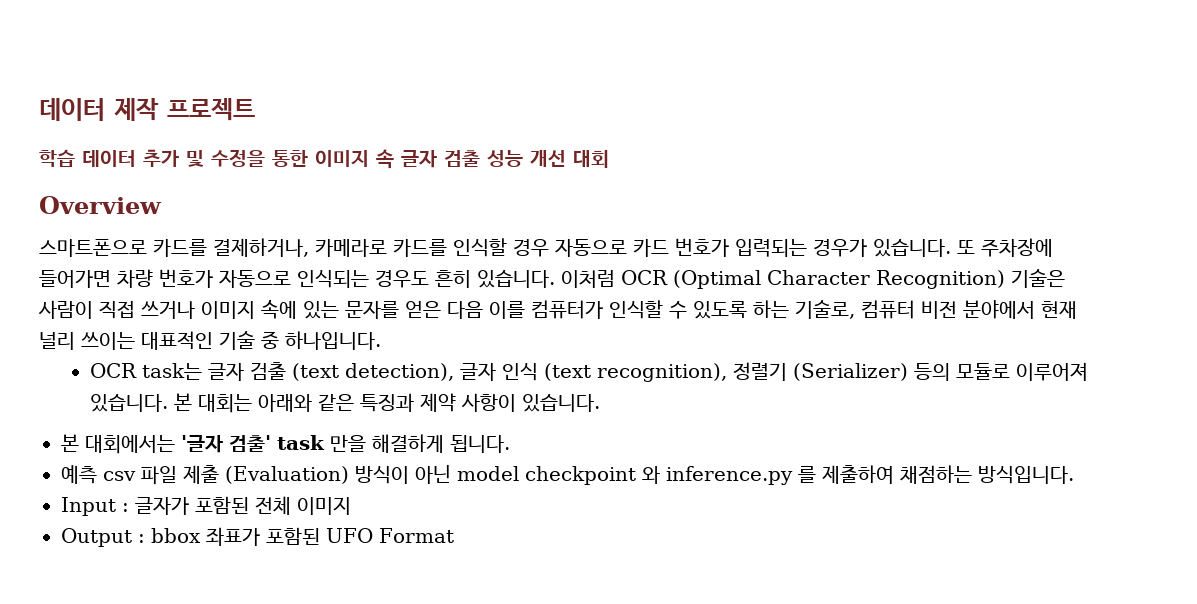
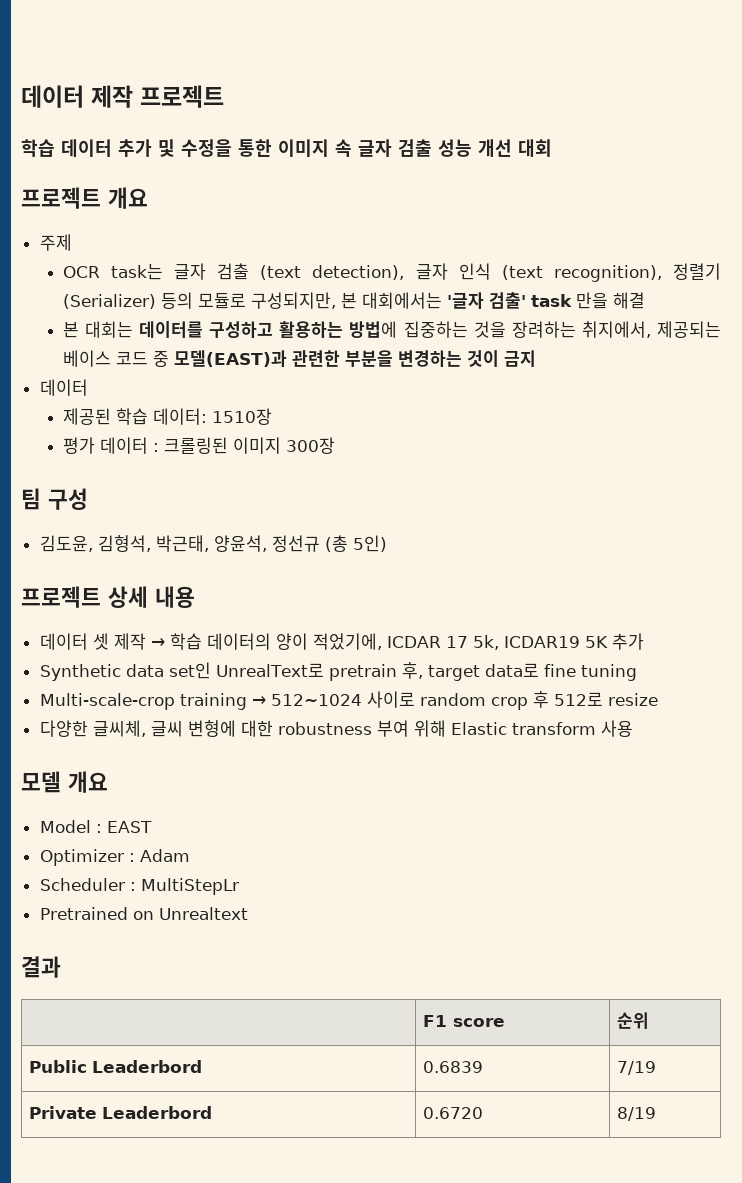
- Overview
- 스마트폰으로 카드를 결제하거나, 카메라로 카드를 인식할 경우 자동으로 카드 번호가 입력되는 경우가 있습니다. 또 주차장에 들어가면 차량 번호가 자동으로 인식되는 경우도 흔히 있습니다. 이처럼 OCR (Optimal Character Recognition) 기술은 사람이 직접 쓰거나 이미지 속에 있는 문자를 얻은 다음 이를 컴퓨터가 인식할 수 있도록 하는 기술로, 컴퓨터 비전 분야에서 현재 널리 쓰이는 대표적인 기술 중 하나입니다.
+ 프로젝트 개요
+ 주제
- OCR task는 글자 검출 (text detection), 글자 인식 (text recognition), 정렬기 (Serializer) 등의 모듈로 이루어져 있습니다. 본 대회는 아래와 같은 특징과 제약 사항이 있습니다.
- 본 대회에서는 '글자 검출' task 만을 해결하게 됩니다.
- 예측 csv 파일 제출 (Evaluation) 방식이 아닌 model checkpoint 와 inference.py 를 제출하여 채점하는 방식입니다.
- Input : 글자가 포함된 전체 이미지
- Output : bbox 좌표가 포함된 UFO Format
+ OCR task는 글자 검출 (text detection), 글자 인식 (text recognition), 정렬기 (Serializer) 등의 모듈로 구성되지만, 본 대회에서는 '글자 검출' task 만을 해결
+ 본 대회는 데이터를 구성하고 활용하는 방법에 집중하는 것을 장려하는 취지에서, 제공되는 베이스 코드 중 모델(EAST)과 관련한 부분을 변경하는 것이 금지
+ 데이터
+ 제공된 학습 데이터: 1510장
+ 평가 데이터 : 크롤링된 이미지 300장
+ 팀 구성
+ 김도윤, 김형석, 박근태, 양윤석, 정선규 (총 5인)
+ 프로젝트 상세 내용
+ 데이터 셋 제작 → 학습 데이터의 양이 적었기에, ICDAR 17 5k, ICDAR19 5K 추가
+ Synthetic data set인 UnrealText로 pretrain 후, target data로 fine tuning
+ Multi-scale-crop training → 512~1024 사이로 random crop 후 512로 resize
+ 다양한 글씨체, 글씨 변형에 대한 robustness 부여 위해 Elastic transform 사용
+ 모델 개요
+ Model : EAST
+ Optimizer : Adam
+ Scheduler : MultiStepLr
+ Pretrained on Unrealtext
+ 결과
+ | F1 score | 순위
+ Public Leaderbord | 0.6839 | 7/19
+ Private Leaderbord | 0.6720 | 8/19

